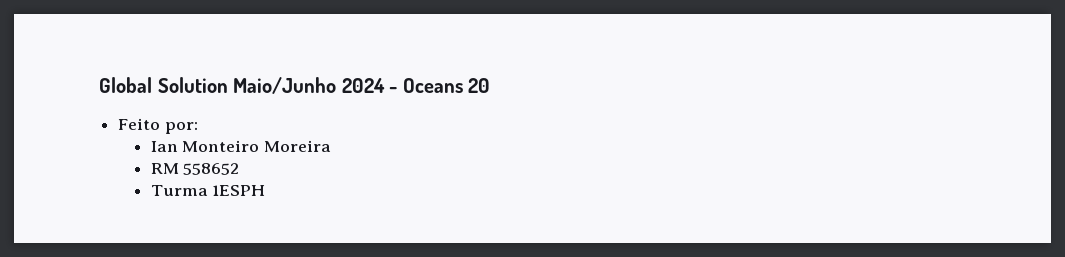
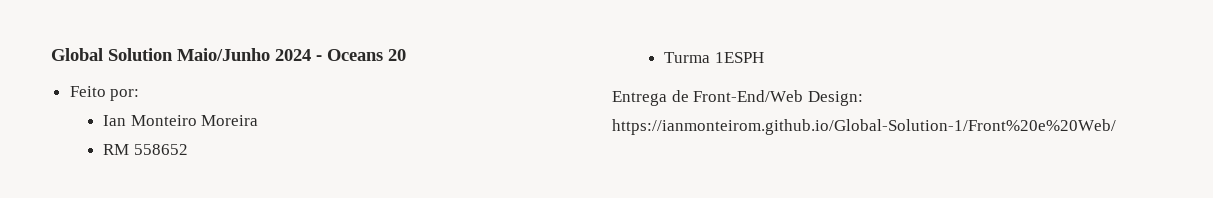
+ Entrega de Front-End/Web Design: https://ianmonteirom.github.io/Global-Solution-1/Front%20e%20Web/

